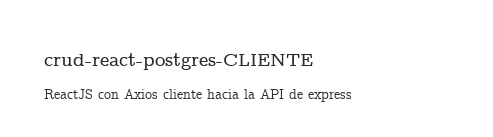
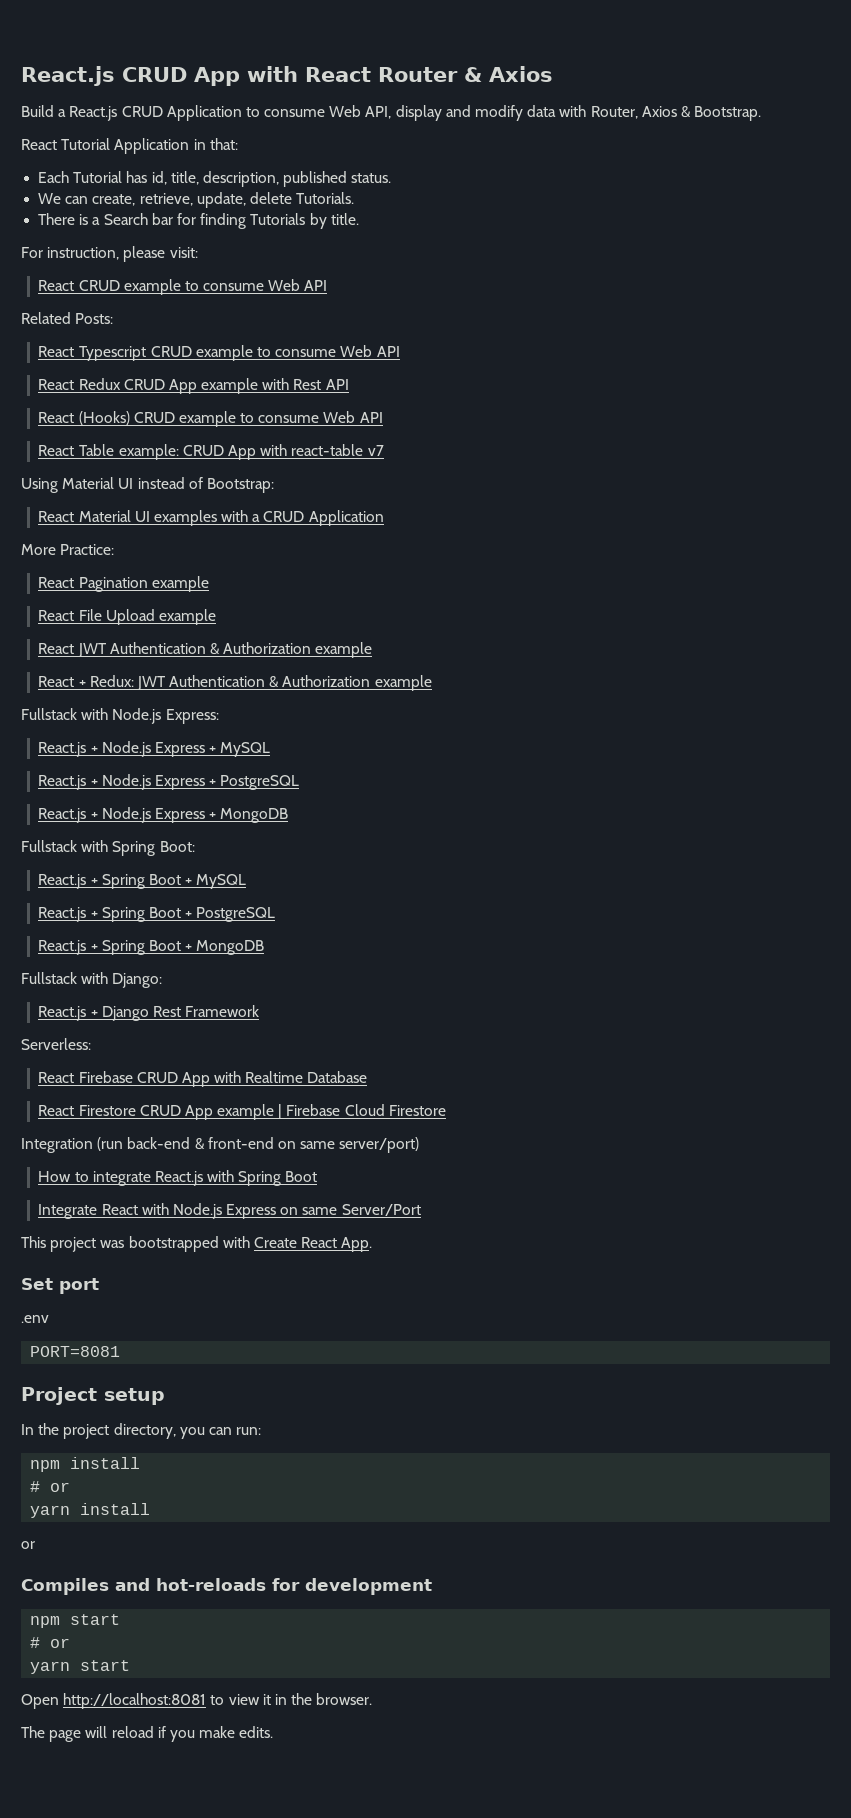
- crud-react-postgres-CLIENTE
- ReactJS con Axios cliente hacia la API de express
+ React.js CRUD App with React Router & Axios
+ Build a React.js CRUD Application to consume Web API, display and modify data with Router, Axios & Bootstrap.
+ React Tutorial Application in that:
+ Each Tutorial has id, title, description, published status.
+ We can create, retrieve, update, delete Tutorials.
+ There is a Search bar for finding Tutorials by title.
+ For instruction, please visit:
+ React CRUD example to consume Web API
+ Related Posts:
+ React Typescript CRUD example to consume Web API
+ React Redux CRUD App example with Rest API
+ React (Hooks) CRUD example to consume Web API
+ React Table example: CRUD App with react-table v7
+ Using Material UI instead of Bootstrap:
+ React Material UI examples with a CRUD Application
+ More Practice:
+ React Pagination example
+ React File Upload example
+ React JWT Authentication & Authorization example
+ React + Redux: JWT Authentication & Authorization example
+ Fullstack with Node.js Express:
+ React.js + Node.js Express + MySQL
+ React.js + Node.js Express + PostgreSQL
+ React.js + Node.js Express + MongoDB
+ Fullstack with Spring Boot:
+ React.js + Spring Boot + MySQL
+ React.js + Spring Boot + PostgreSQL
+ React.js + Spring Boot + MongoDB
+ Fullstack with Django:
+ React.js + Django Rest Framework
+ Serverless:
+ React Firebase CRUD App with Realtime Database
+ React Firestore CRUD App example | Firebase Cloud Firestore
+ Integration (run back-end & front-end on same server/port)
+ How to integrate React.js with Spring Boot
+ Integrate React with Node.js Express on same Server/Port
+ This project was bootstrapped with Create React App.
+ Set port
+ .env
+ PORT=8081
+ Project setup
+ In the project directory, you can run:
+ npm install
+ # or
+ yarn install
+ or
+ Compiles and hot-reloads for development
+ npm start
+ # or
+ yarn start
+ Open http://localhost:8081 to view it in the browser.
+ The page will reload if you make edits.

